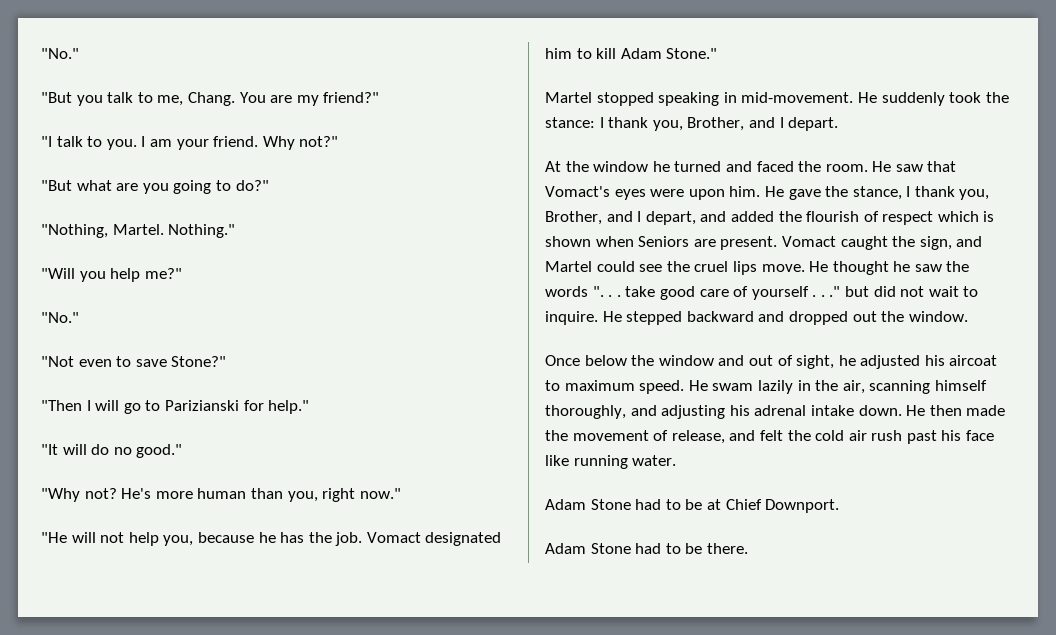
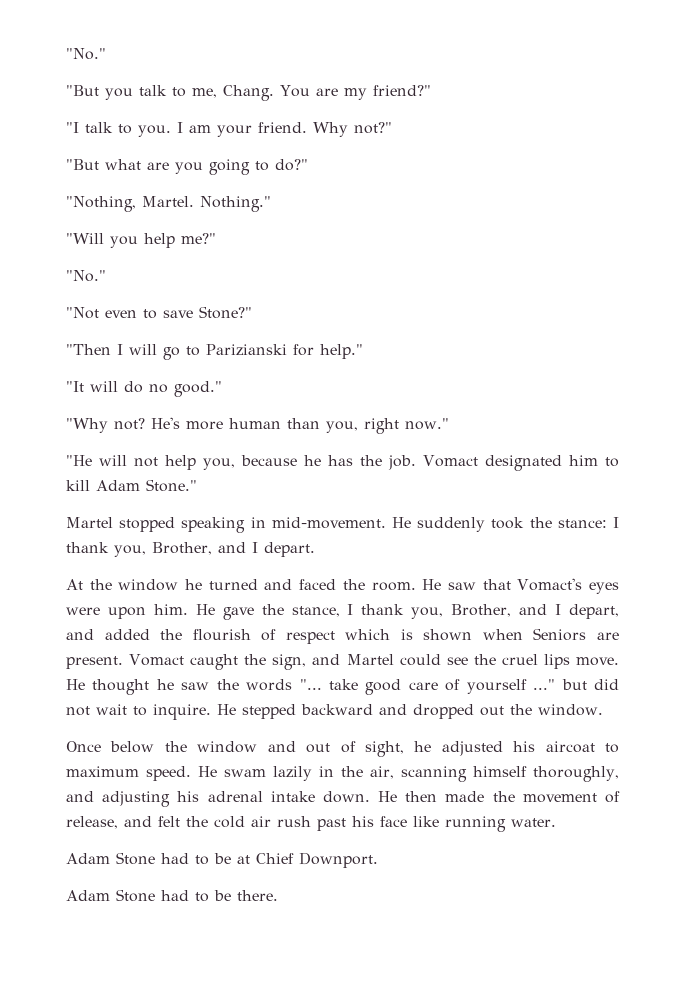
- He thought he saw the words ". . . take good care of yourself . . ." but did not wait to inquire.
+ He thought he saw the words "... take good care of yourself ..." but did not wait to inquire.

